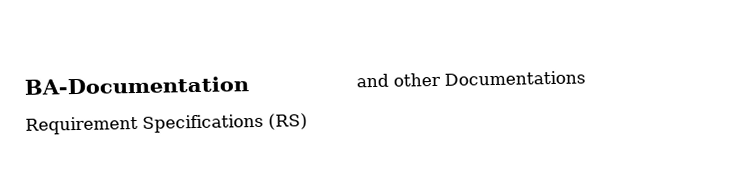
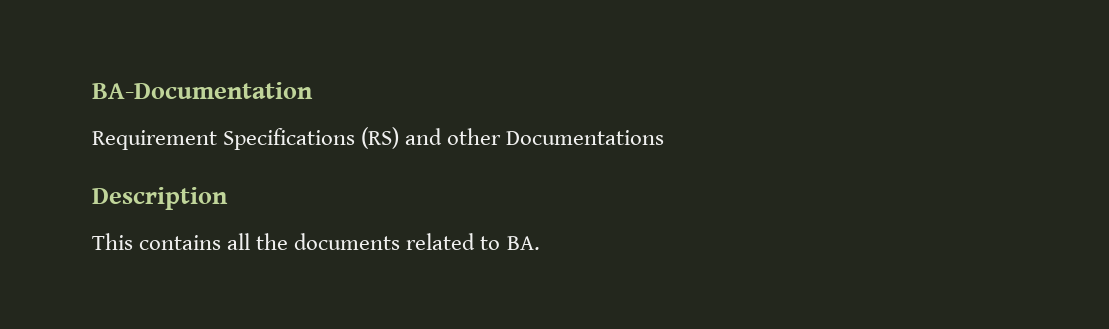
+ Description
+ This contains all the documents related to BA.

